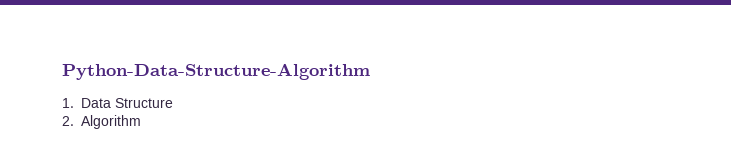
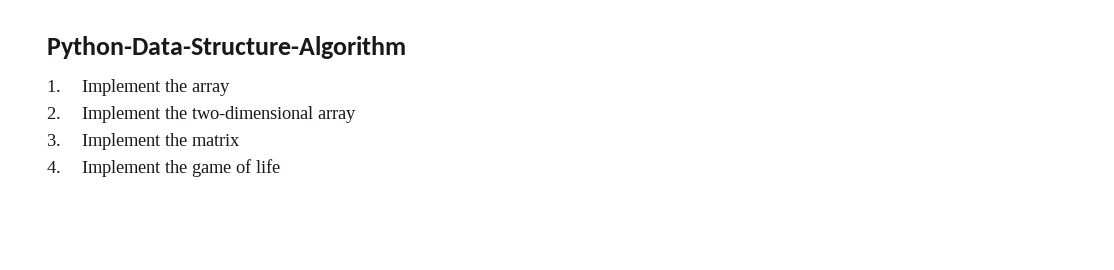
- 1. Data Structure
- 2. Algorithm
+ 1. Implement the array
+ 2. Implement the two-dimensional array
+ 3. Implement the matrix
+ 4. Implement the game of life

